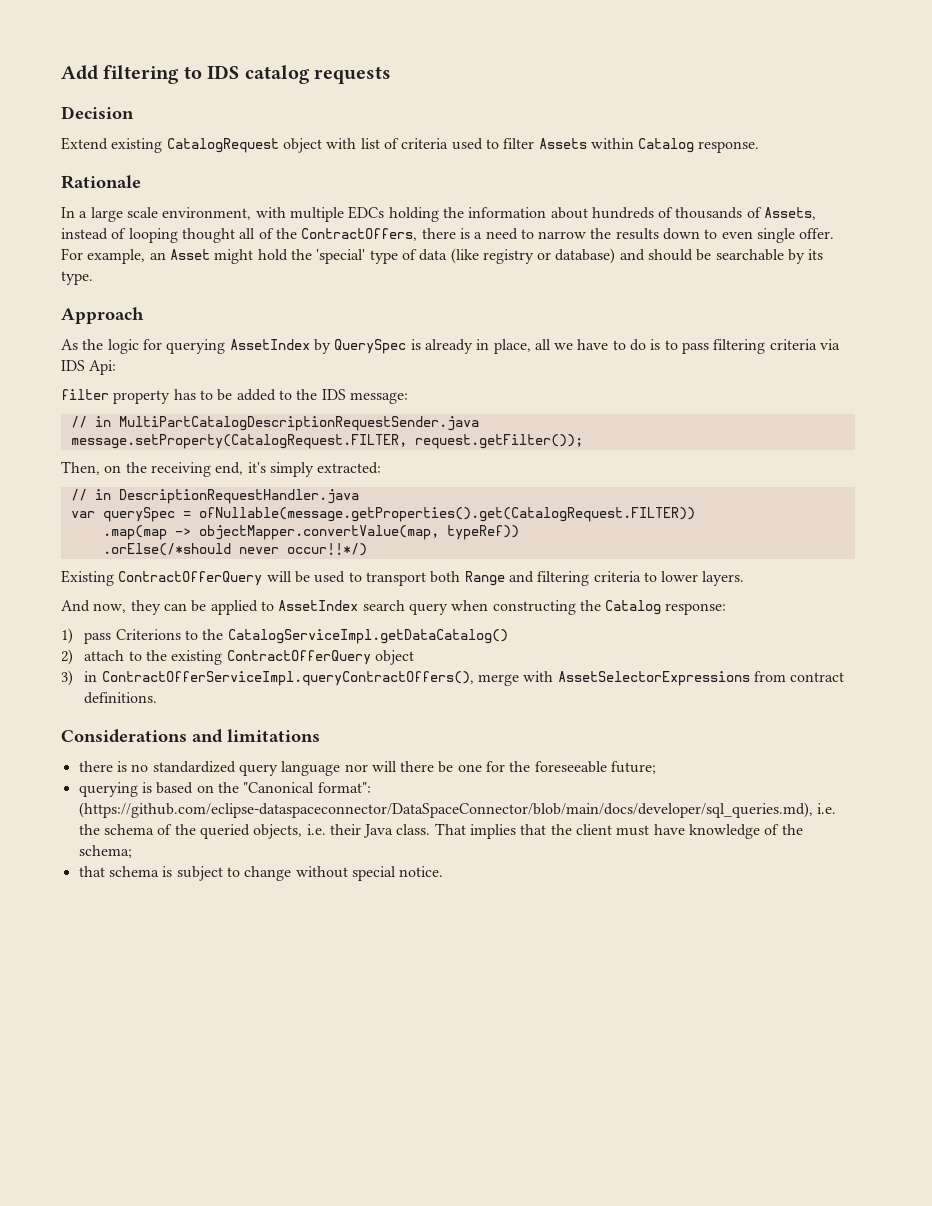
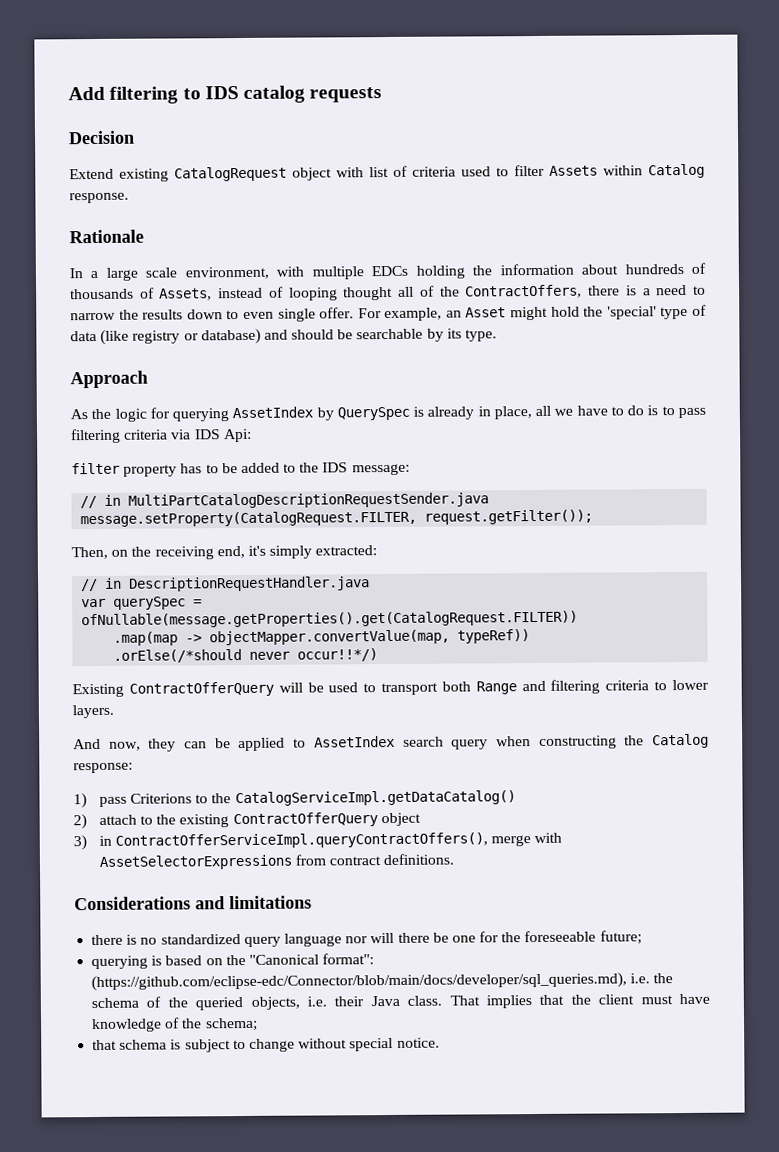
- querying is based on the "Canonical format": (https://github.com/eclipse-dataspaceconnector/DataSpaceConnector/blob/main/docs/developer/sql_queries.md), i.e. the schema of the queried objects, i.e. their Java class.
+ querying is based on the "Canonical format": (https://github.com/eclipse-edc/Connector/blob/main/docs/developer/sql_queries.md), i.e. the schema of the queried objects, i.e. their Java class.

